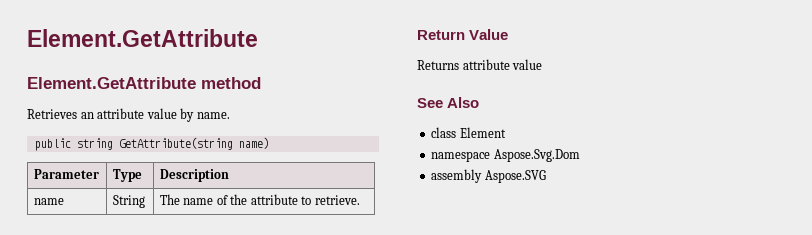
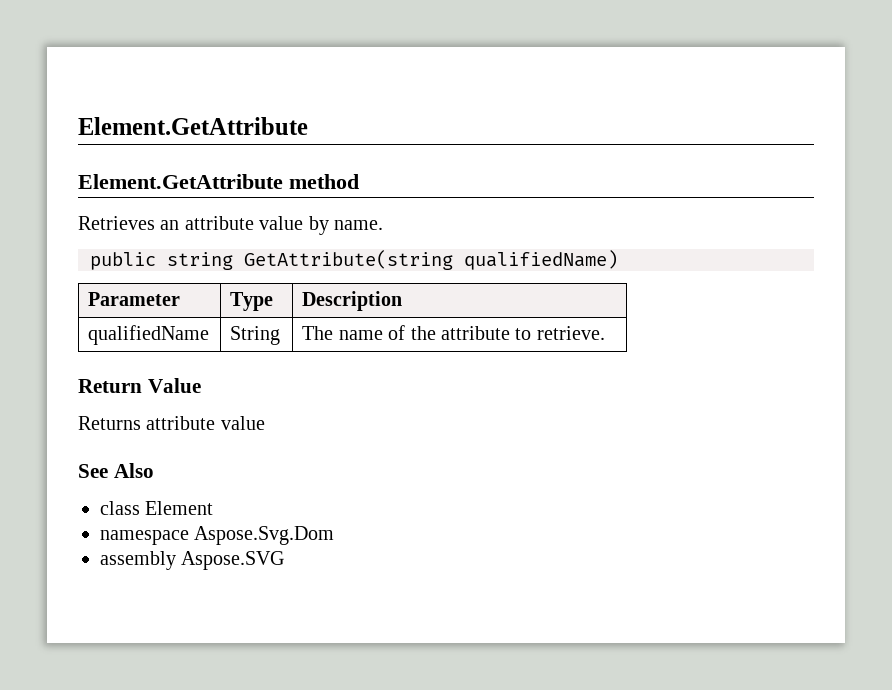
- public string GetAttribute(string name)
+ public string GetAttribute(string qualifiedName)
- name | String | The name of the attribute to retrieve.
+ qualifiedName | String | The name of the attribute to retrieve.

